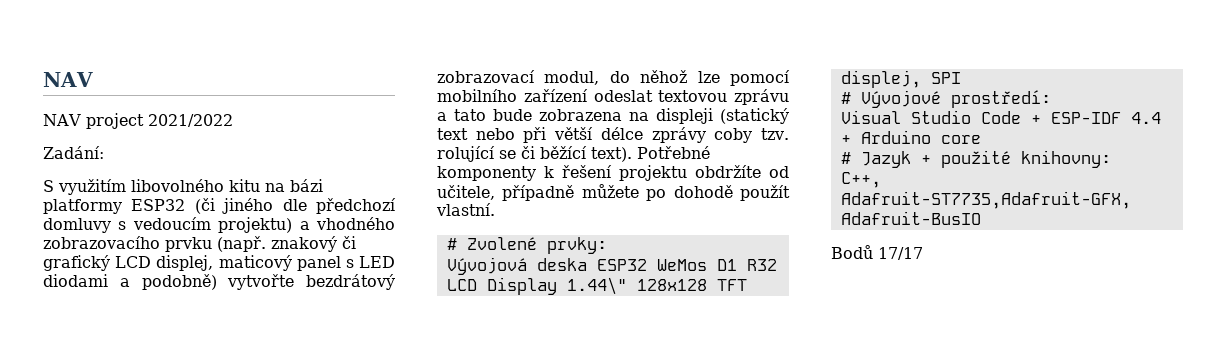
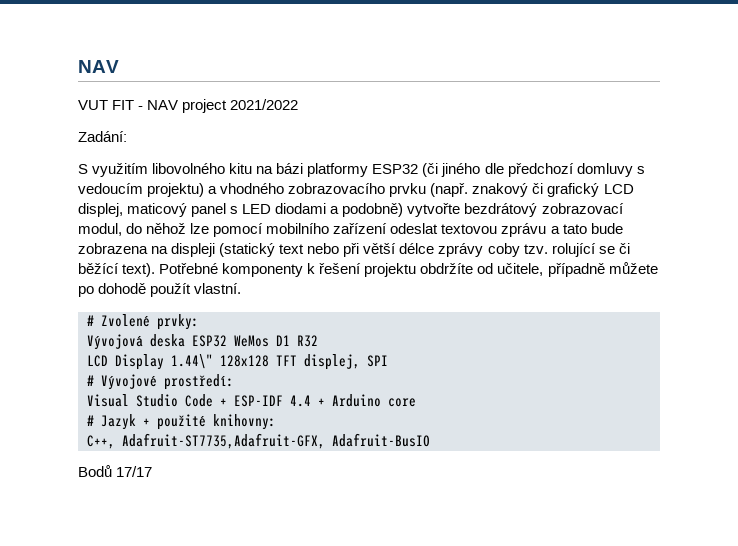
- NAV project 2021/2022
+ VUT FIT - NAV project 2021/2022

